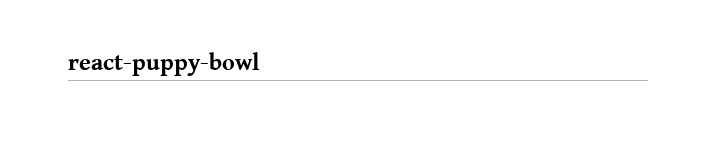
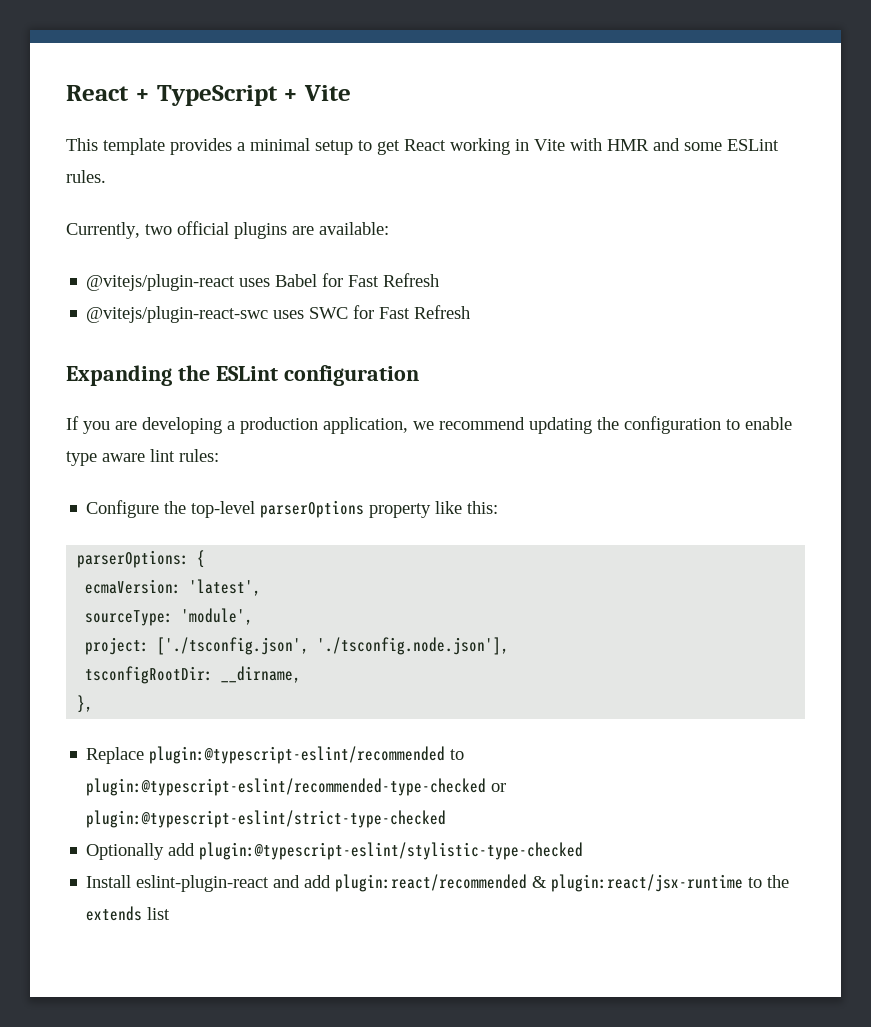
- react-puppy-bowl
+ React + TypeScript + Vite
+ This template provides a minimal setup to get React working in Vite with HMR and some ESLint rules.
+ Currently, two official plugins are available:
+ @vitejs/plugin-react uses Babel for Fast Refresh
+ @vitejs/plugin-react-swc uses SWC for Fast Refresh
+ Expanding the ESLint configuration
+ If you are developing a production application, we recommend updating the configuration to enable type aware lint rules:
+ Configure the top-level parserOptions property like this:
+ parserOptions: {
+ ecmaVersion: 'latest',
+ sourceType: 'module',
+ project: ['./tsconfig.json', './tsconfig.node.json'],
+ tsconfigRootDir: __dirname,
+ },
+ Replace plugin:@typescript-eslint/recommended to plugin:@typescript-eslint/recommended-type-checked or plugin:@typescript-eslint/strict-type-checked
+ Optionally add plugin:@typescript-eslint/stylistic-type-checked
+ Install eslint-plugin-react and add plugin:react/recommended & plugin:react/jsx-runtime to the extends list

